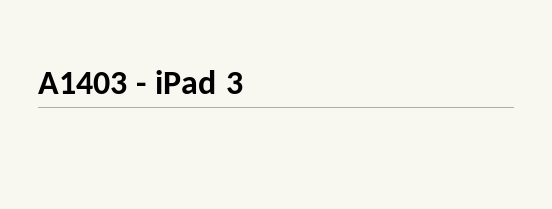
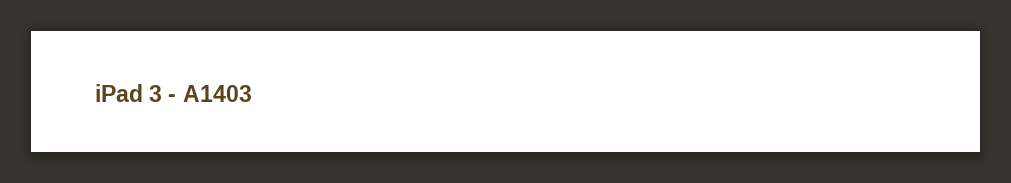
- A1403 - iPad 3
+ iPad 3 - A1403

